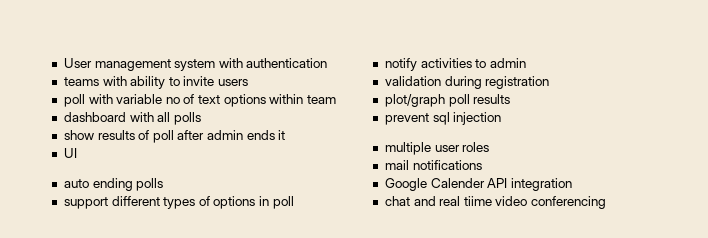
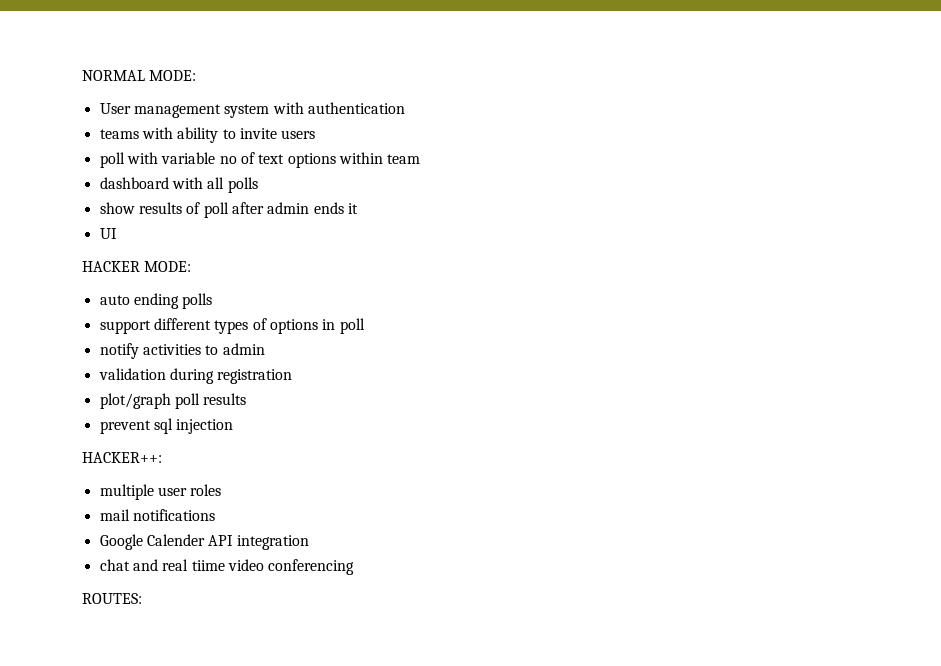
+ NORMAL MODE:
+ HACKER MODE:
+ HACKER++:
+ ROUTES:

